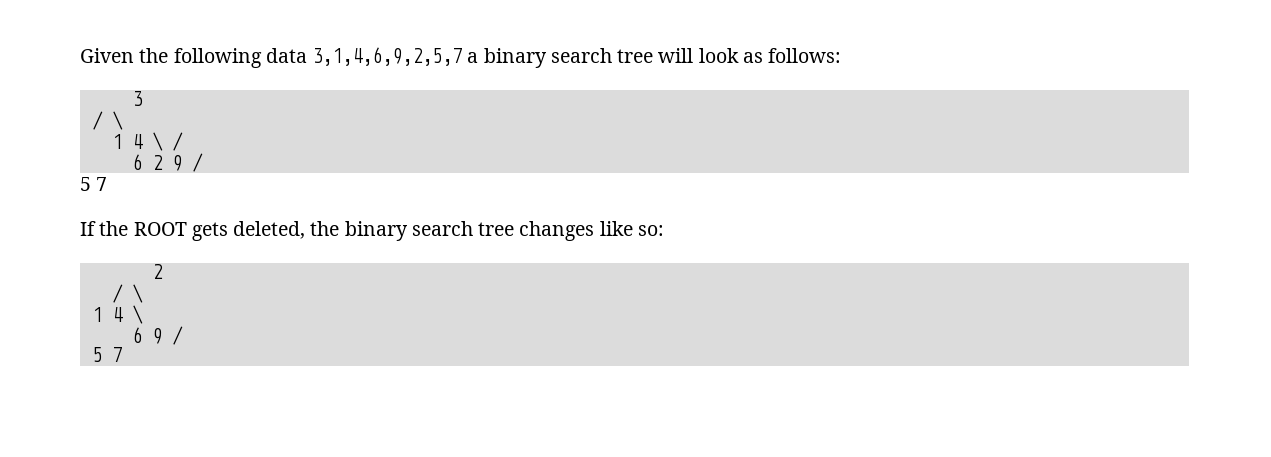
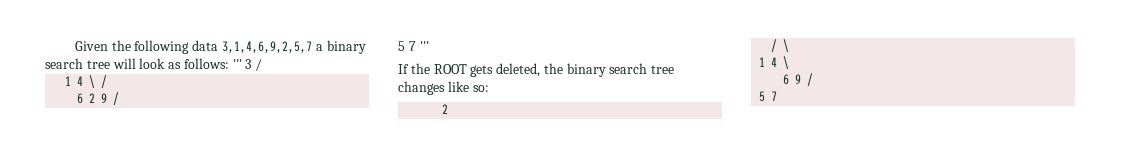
- Given the following data 3,1,4,6,9,2,5,7 a binary search tree will look as follows:
- 3
- / \
+ Given the following data 3,1,4,6,9,2,5,7 a binary search tree will look as follows: ''' 3 /
  6 2 9 /
- 5 7
+ 5 7 '''

